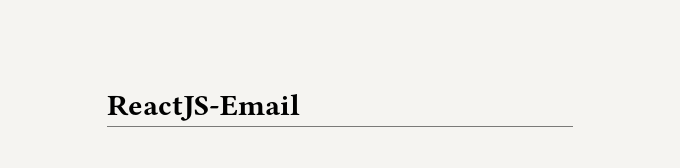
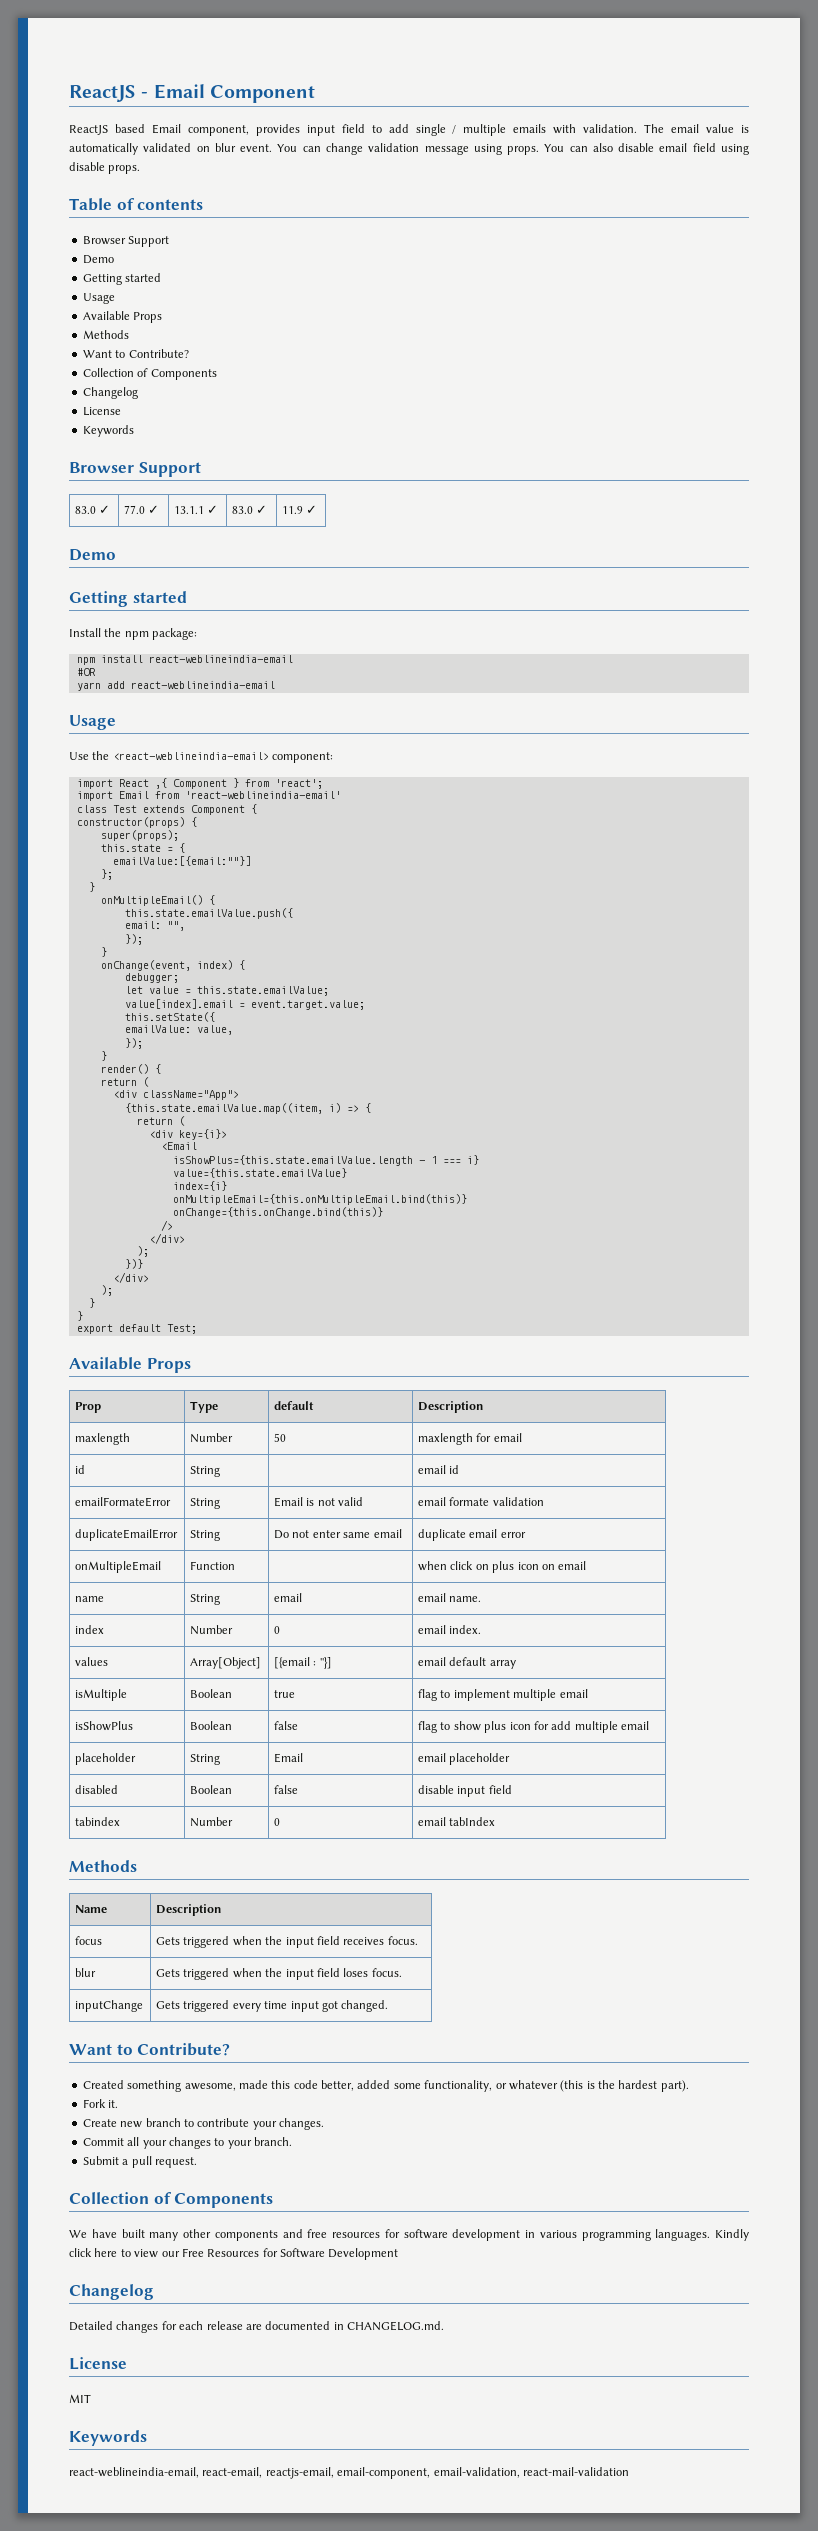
- ReactJS-Email
+ ReactJS - Email Component
+ ReactJS based Email component, provides input field to add single / multiple emails with validation. The email value is automatically validated on blur event. You can change validation message using props. You can also disable email field using disable props.
+ Table of contents
+ Browser Support
+ Demo
+ Getting started
+ Usage
+ Available Props
+ Methods
+ Want to Contribute?
+ Collection of Components
+ Changelog
+ License
+ Keywords
+ Browser Support
+ 83.0 ✓ | 77.0 ✓ | 13.1.1 ✓ | 83.0 ✓ | 11.9 ✓
+ Demo
+ Getting started
+ Install the npm package:
+ npm install react-weblineindia-email
+ #OR
+ yarn add react-weblineindia-email
+ Usage
+ Use the <react-weblineindia-email> component:
+ import React ,{ Component } from 'react';
+ import Email from 'react-weblineindia-email'
+ class Test extends Component {
+ constructor(props) {
+ super(props);
+ this.state = {
+ emailValue:[{email:""}]
+ };
+ }
+ onMultipleEmail() {
+ this.state.emailValue.push({
+ email: "",
+ });
+ }
+ onChange(event, index) {
+ debugger;
+ let value = this.state.emailValue;
+ value[index].email = event.target.value;
+ this.setState({
+ emailValue: value,
+ });
+ }
+ render() {
+ return (
+ <div className="App">
+ {this.state.emailValue.map((item, i) => {
+ return (
+ <div key={i}>
+ <Email
+ isShowPlus={this.state.emailValue.length - 1 === i}
+ value={this.state.emailValue}
+ index={i}
+ onMultipleEmail={this.onMultipleEmail.bind(this)}
+ onChange={this.onChange.bind(this)}
+ />
+ </div>
+ );
+ })}
+ </div>
+ );
+ }
+ }
+ export default Test;
+ Available Props
+ Prop | Type | default | Description
+ maxlength | Number | 50 | maxlength for email
+ id | String | | email id
+ emailFormateError | String | Email is not valid | email formate validation
+ duplicateEmailError | String | Do not enter same email | duplicate email error
+ onMultipleEmail | Function | | when click on plus icon on email
+ name | String | email | email name.
+ index | Number | 0 | email index.
+ values | Array[Object] | [{email : ''}] | email default array
+ isMultiple | Boolean | true | flag to implement multiple email
+ isShowPlus | Boolean | false | flag to show plus icon for add multiple email
+ placeholder | String | Email | email placeholder
+ disabled | Boolean | false | disable input field
+ tabindex | Number | 0 | email tabIndex
+ Methods
+ Name | Description
+ focus | Gets triggered when the input field receives focus.
+ blur | Gets triggered when the input field loses focus.
+ inputChange | Gets triggered every time input got changed.
+ Want to Contribute?
+ Created something awesome, made this code better, added some functionality, or whatever (this is the hardest part).
+ Fork it.
+ Create new branch to contribute your changes.
+ Commit all your changes to your branch.
+ Submit a pull request.
+ Collection of Components
+ We have built many other components and free resources for software development in various programming languages. Kindly click here to view our Free Resources for Software Development
+ Changelog
+ Detailed changes for each release are documented in CHANGELOG.md.
+ License
+ MIT
+ Keywords
+ react-weblineindia-email, react-email, reactjs-email, email-component, email-validation, react-mail-validation

